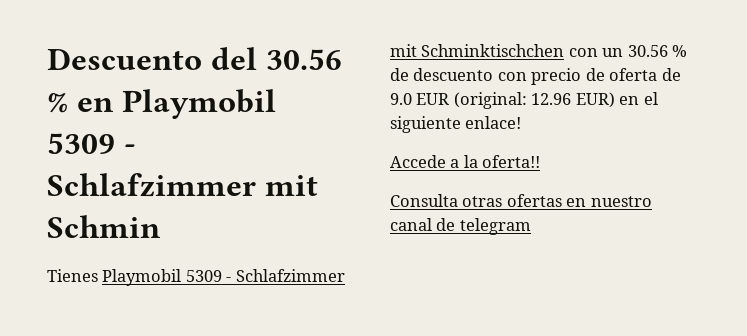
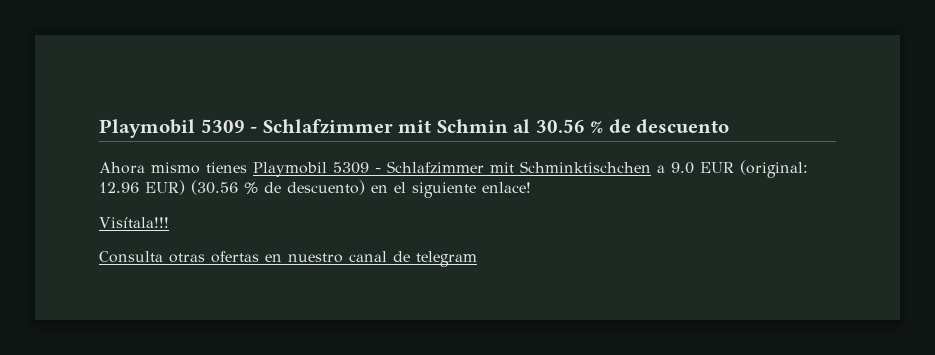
- Descuento del 30.56 % en Playmobil 5309 - Schlafzimmer mit Schmin
- Tienes Playmobil 5309 - Schlafzimmer mit Schminktischchen con un 30.56 % de descuento con precio de oferta de 9.0 EUR (original: 12.96 EUR) en el siguiente enlace!
+ Playmobil 5309 - Schlafzimmer mit Schmin al 30.56 % de descuento
+ Ahora mismo tienes Playmobil 5309 - Schlafzimmer mit Schminktischchen a 9.0 EUR (original: 12.96 EUR) (30.56 % de descuento) en el siguiente enlace!
- Accede a la oferta!!
+ Visítala!!!

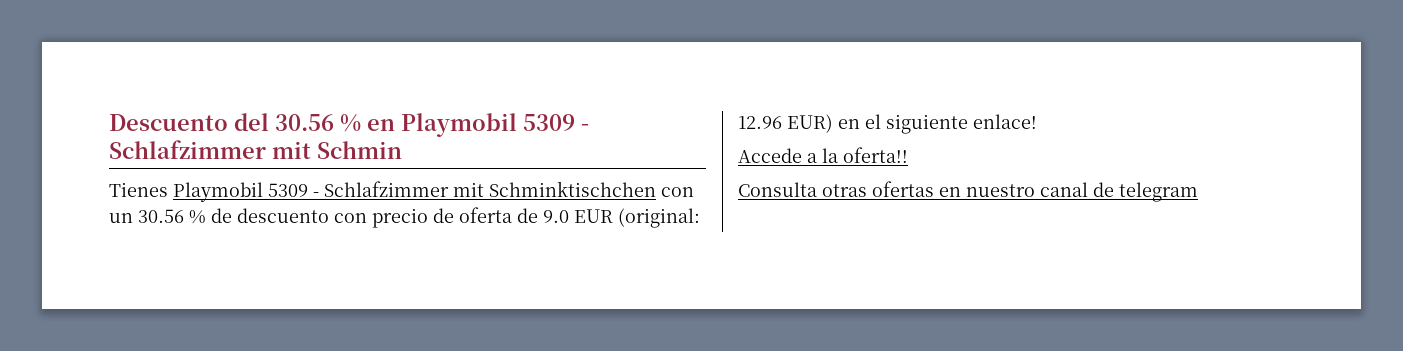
- Playmobil 5309 - Schlafzimmer mit Schmin al 30.56 % de descuento
- Ahora mismo tienes Playmobil 5309 - Schlafzimmer mit Schminktischchen a 9.0 EUR (original: 12.96 EUR) (30.56 % de descuento) en el siguiente enlace!
+ Descuento del 30.56 % en Playmobil 5309 - Schlafzimmer mit Schmin
+ Tienes Playmobil 5309 - Schlafzimmer mit Schminktischchen con un 30.56 % de descuento con precio de oferta de 9.0 EUR (original: 12.96 EUR) en el siguiente enlace!
- Visítala!!!
+ Accede a la oferta!!

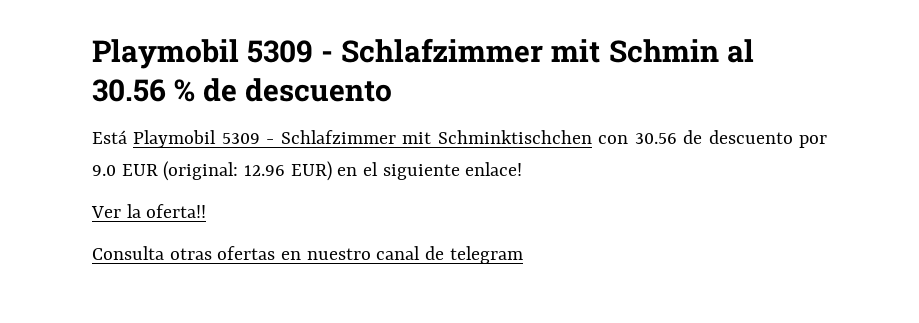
- Descuento del 30.56 % en Playmobil 5309 - Schlafzimmer mit Schmin
- Tienes Playmobil 5309 - Schlafzimmer mit Schminktischchen con un 30.56 % de descuento con precio de oferta de 9.0 EUR (original: 12.96 EUR) en el siguiente enlace!
+ Playmobil 5309 - Schlafzimmer mit Schmin al 30.56 % de descuento
+ Está Playmobil 5309 - Schlafzimmer mit Schminktischchen con 30.56 de descuento por 9.0 EUR (original: 12.96 EUR) en el siguiente enlace!
- Accede a la oferta!!
+ Ver la oferta!!

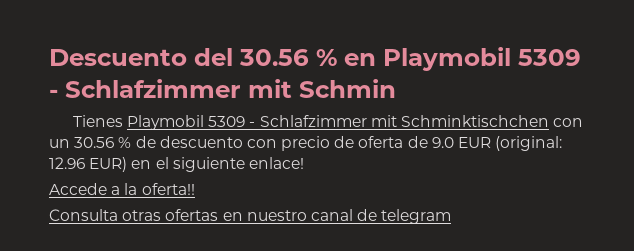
- Playmobil 5309 - Schlafzimmer mit Schmin al 30.56 % de descuento
- Está Playmobil 5309 - Schlafzimmer mit Schminktischchen con 30.56 de descuento por 9.0 EUR (original: 12.96 EUR) en el siguiente enlace!
+ Descuento del 30.56 % en Playmobil 5309 - Schlafzimmer mit Schmin
+ Tienes Playmobil 5309 - Schlafzimmer mit Schminktischchen con un 30.56 % de descuento con precio de oferta de 9.0 EUR (original: 12.96 EUR) en el siguiente enlace!
- Ver la oferta!!
+ Accede a la oferta!!

